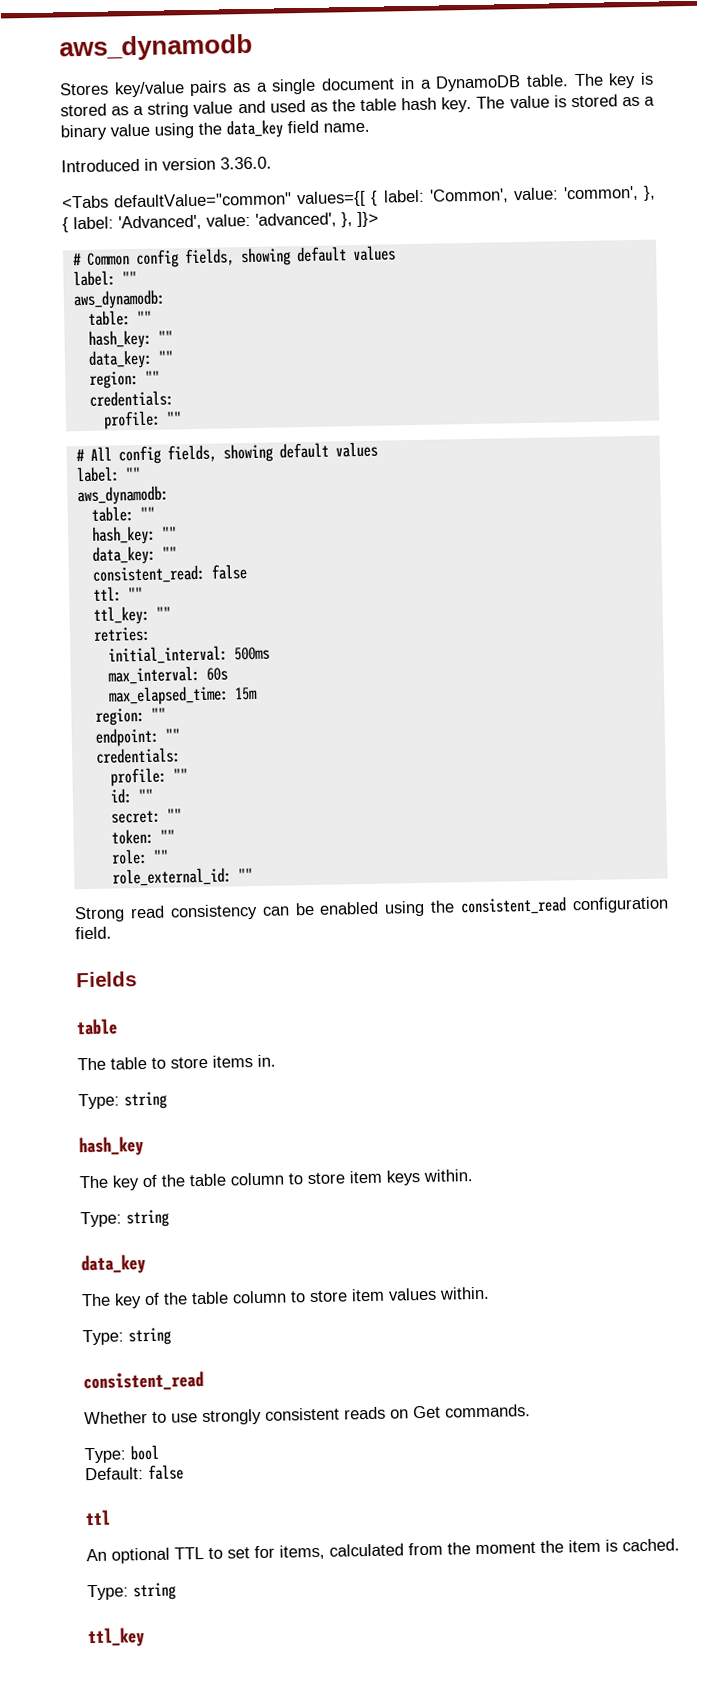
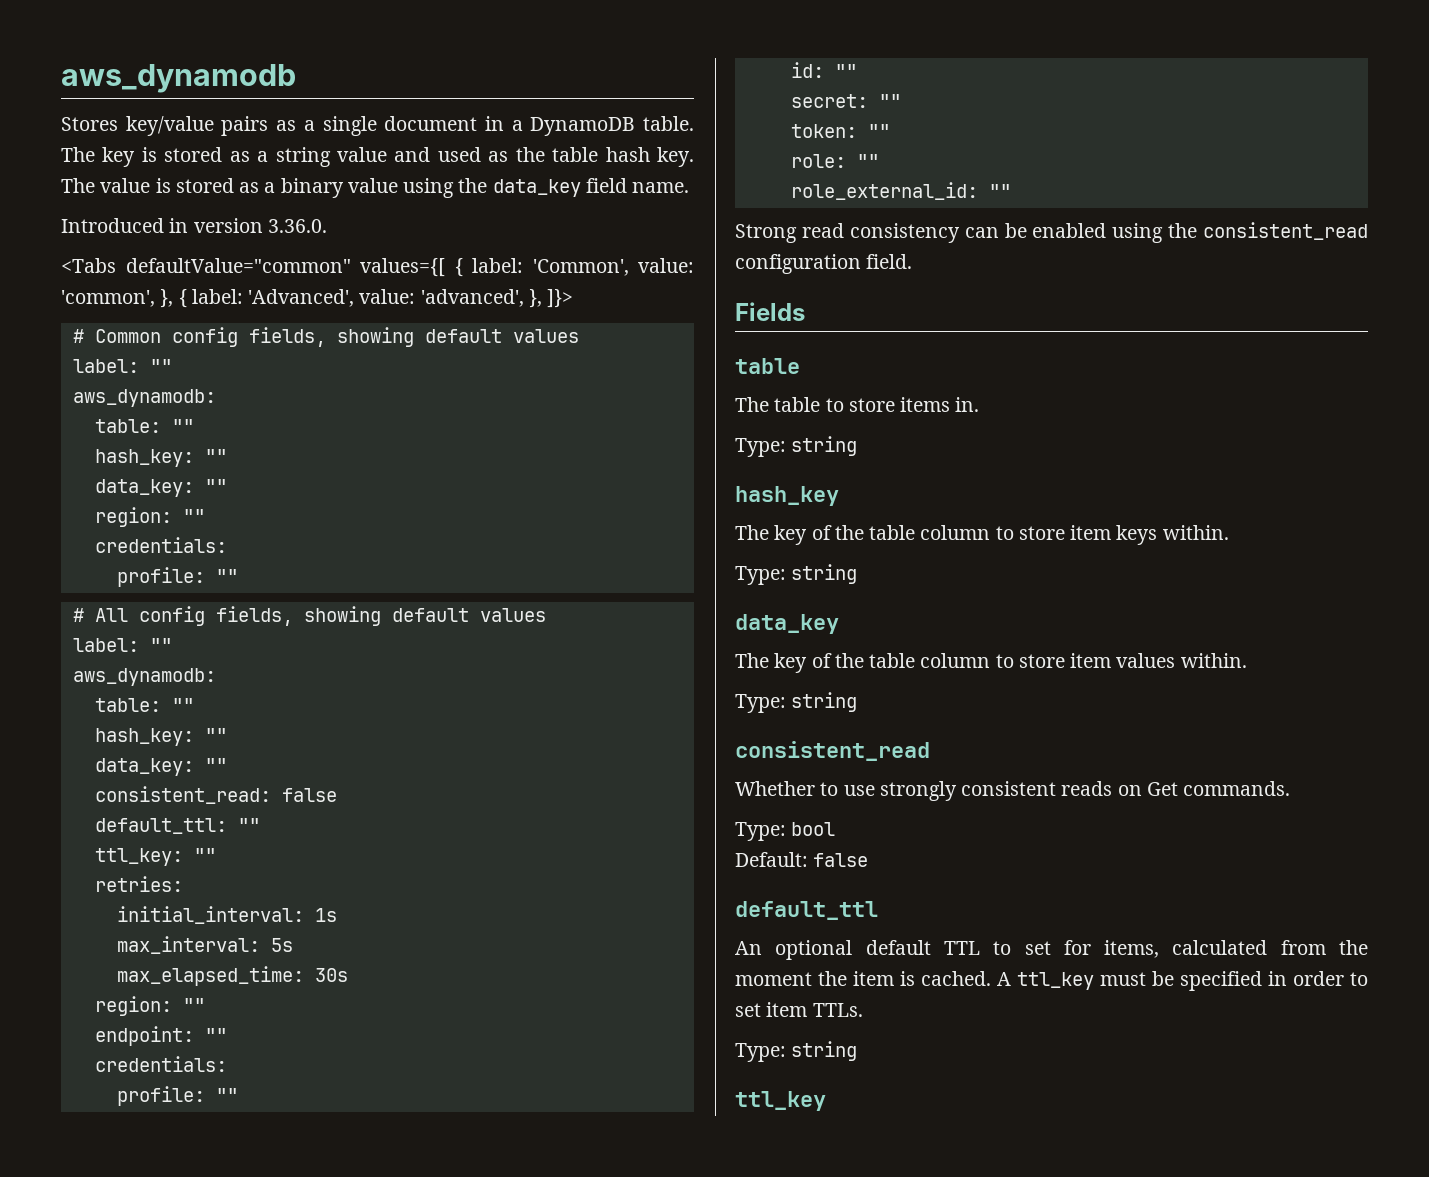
- ttl: ""
+ default_ttl: ""
- initial_interval: 500ms
+ initial_interval: 1s
- max_interval: 60s
+ max_interval: 5s
- max_elapsed_time: 15m
+ max_elapsed_time: 30s
- ttl
+ default_ttl
- An optional TTL to set for items, calculated from the moment the item is cached.
+ An optional default TTL to set for items, calculated from the moment the item is cached. A ttl_key must be specified in order to set item TTLs.

